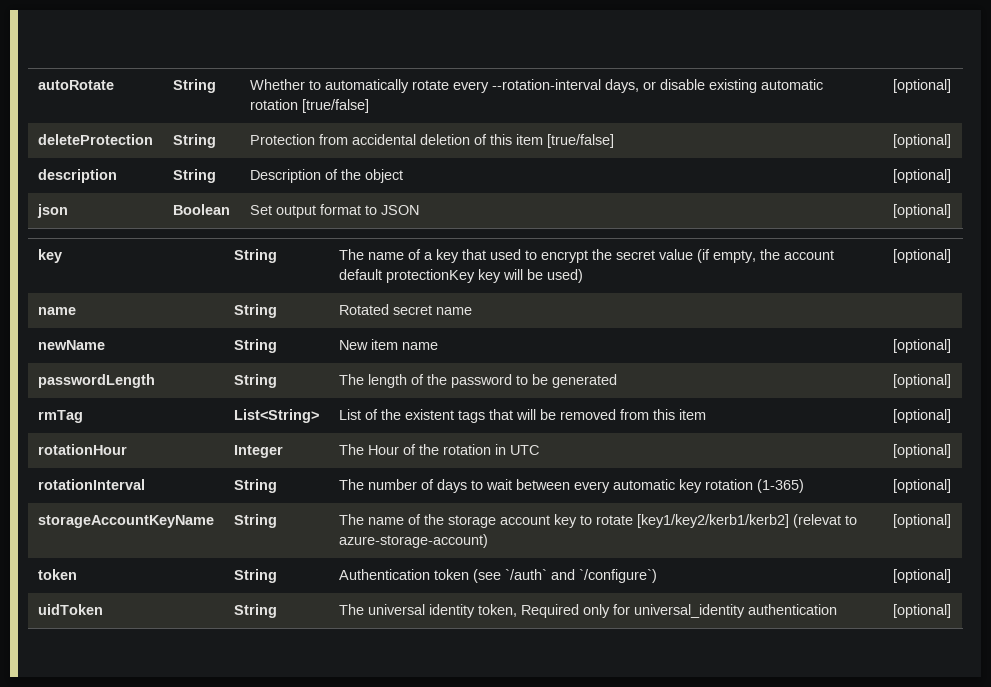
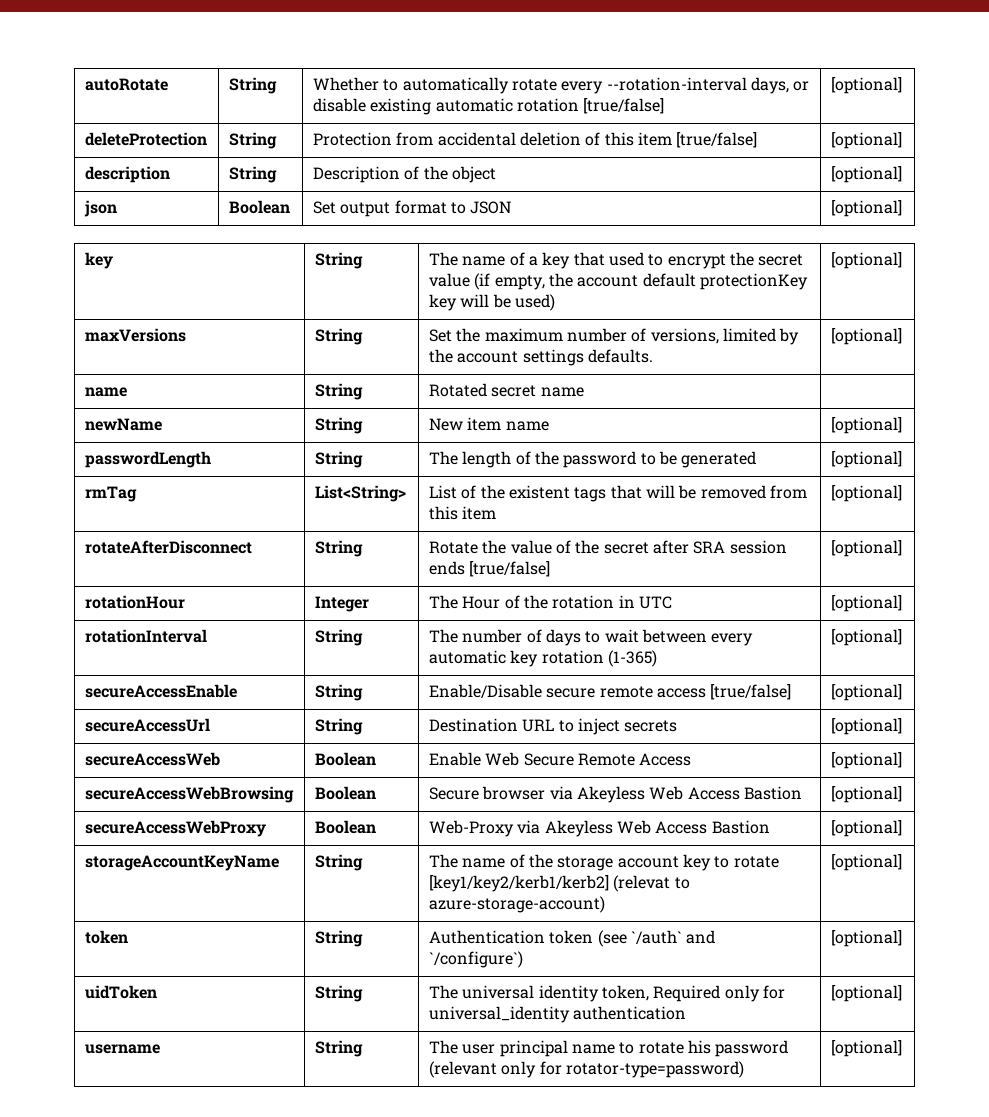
+ maxVersions | String | Set the maximum number of versions, limited by the account settings defaults. | [optional]
+ rotateAfterDisconnect | String | Rotate the value of the secret after SRA session ends [true/false] | [optional]
+ secureAccessEnable | String | Enable/Disable secure remote access [true/false] | [optional]
+ secureAccessUrl | String | Destination URL to inject secrets | [optional]
+ secureAccessWeb | Boolean | Enable Web Secure Remote Access | [optional]
+ secureAccessWebBrowsing | Boolean | Secure browser via Akeyless Web Access Bastion | [optional]
+ secureAccessWebProxy | Boolean | Web-Proxy via Akeyless Web Access Bastion | [optional]
+ username | String | The user principal name to rotate his password (relevant only for rotator-type=password) | [optional]

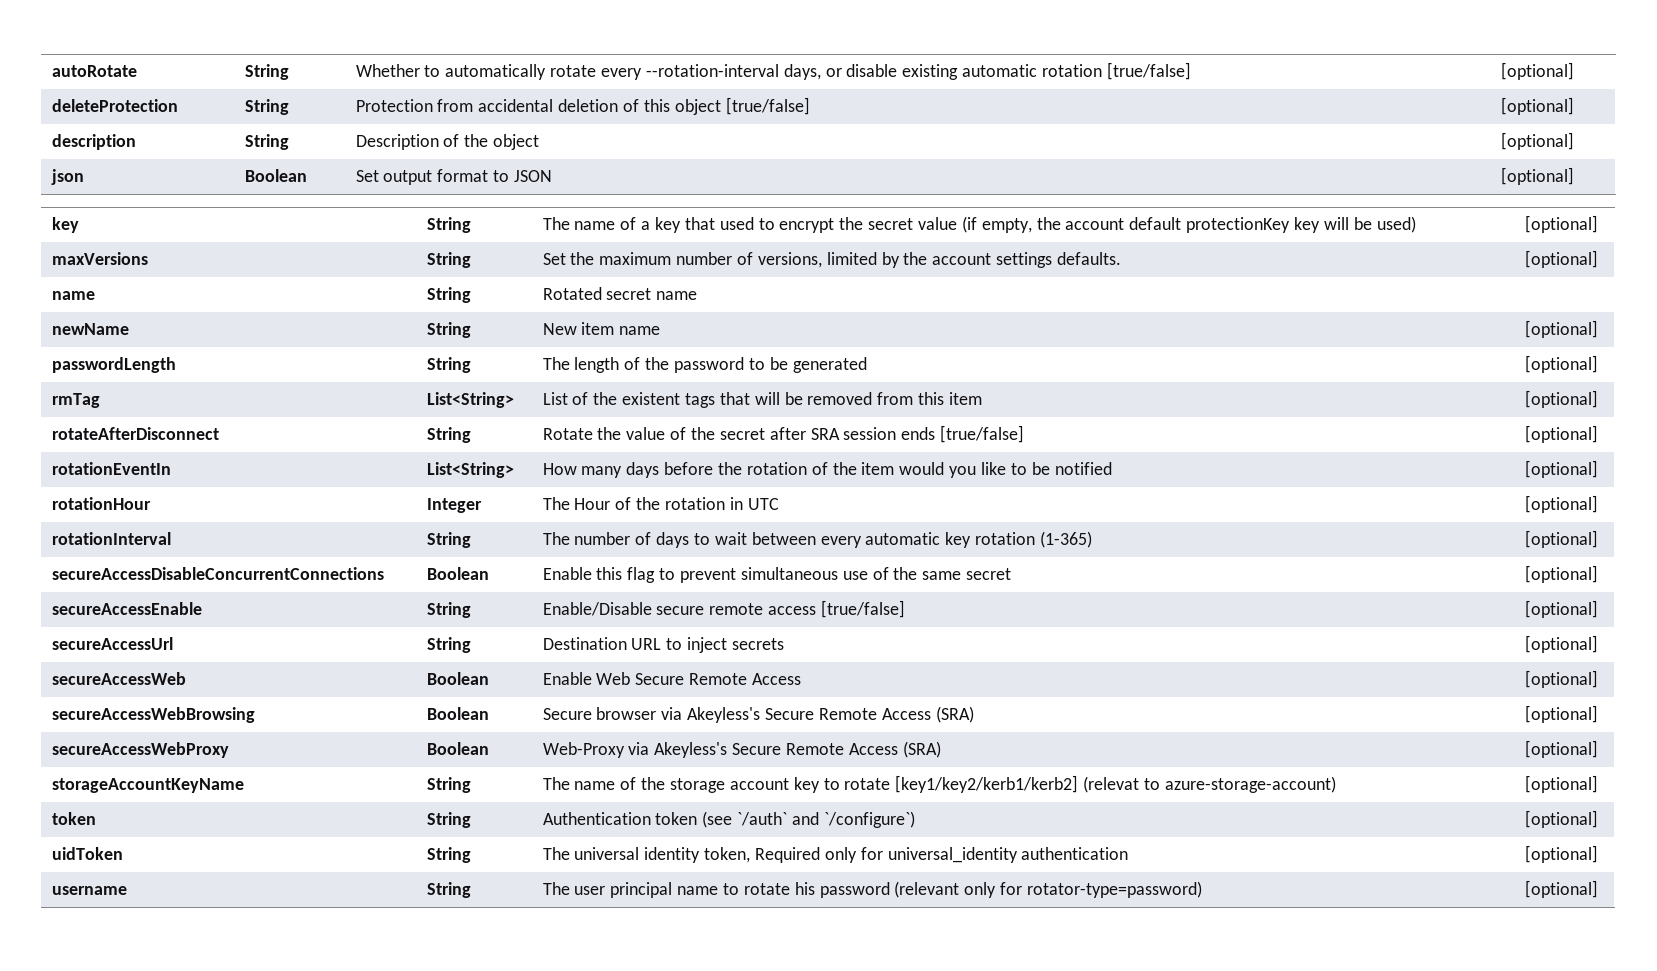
- deleteProtection | String | Protection from accidental deletion of this item [true/false] | [optional]
+ deleteProtection | String | Protection from accidental deletion of this object [true/false] | [optional]
+ rotationEventIn | List<String> | How many days before the rotation of the item would you like to be notified | [optional]
+ secureAccessDisableConcurrentConnections | Boolean | Enable this flag to prevent simultaneous use of the same secret | [optional]
- secureAccessWebBrowsing | Boolean | Secure browser via Akeyless Web Access Bastion | [optional]
+ secureAccessWebBrowsing | Boolean | Secure browser via Akeyless's Secure Remote Access (SRA) | [optional]
- secureAccessWebProxy | Boolean | Web-Proxy via Akeyless Web Access Bastion | [optional]
+ secureAccessWebProxy | Boolean | Web-Proxy via Akeyless's Secure Remote Access (SRA) | [optional]

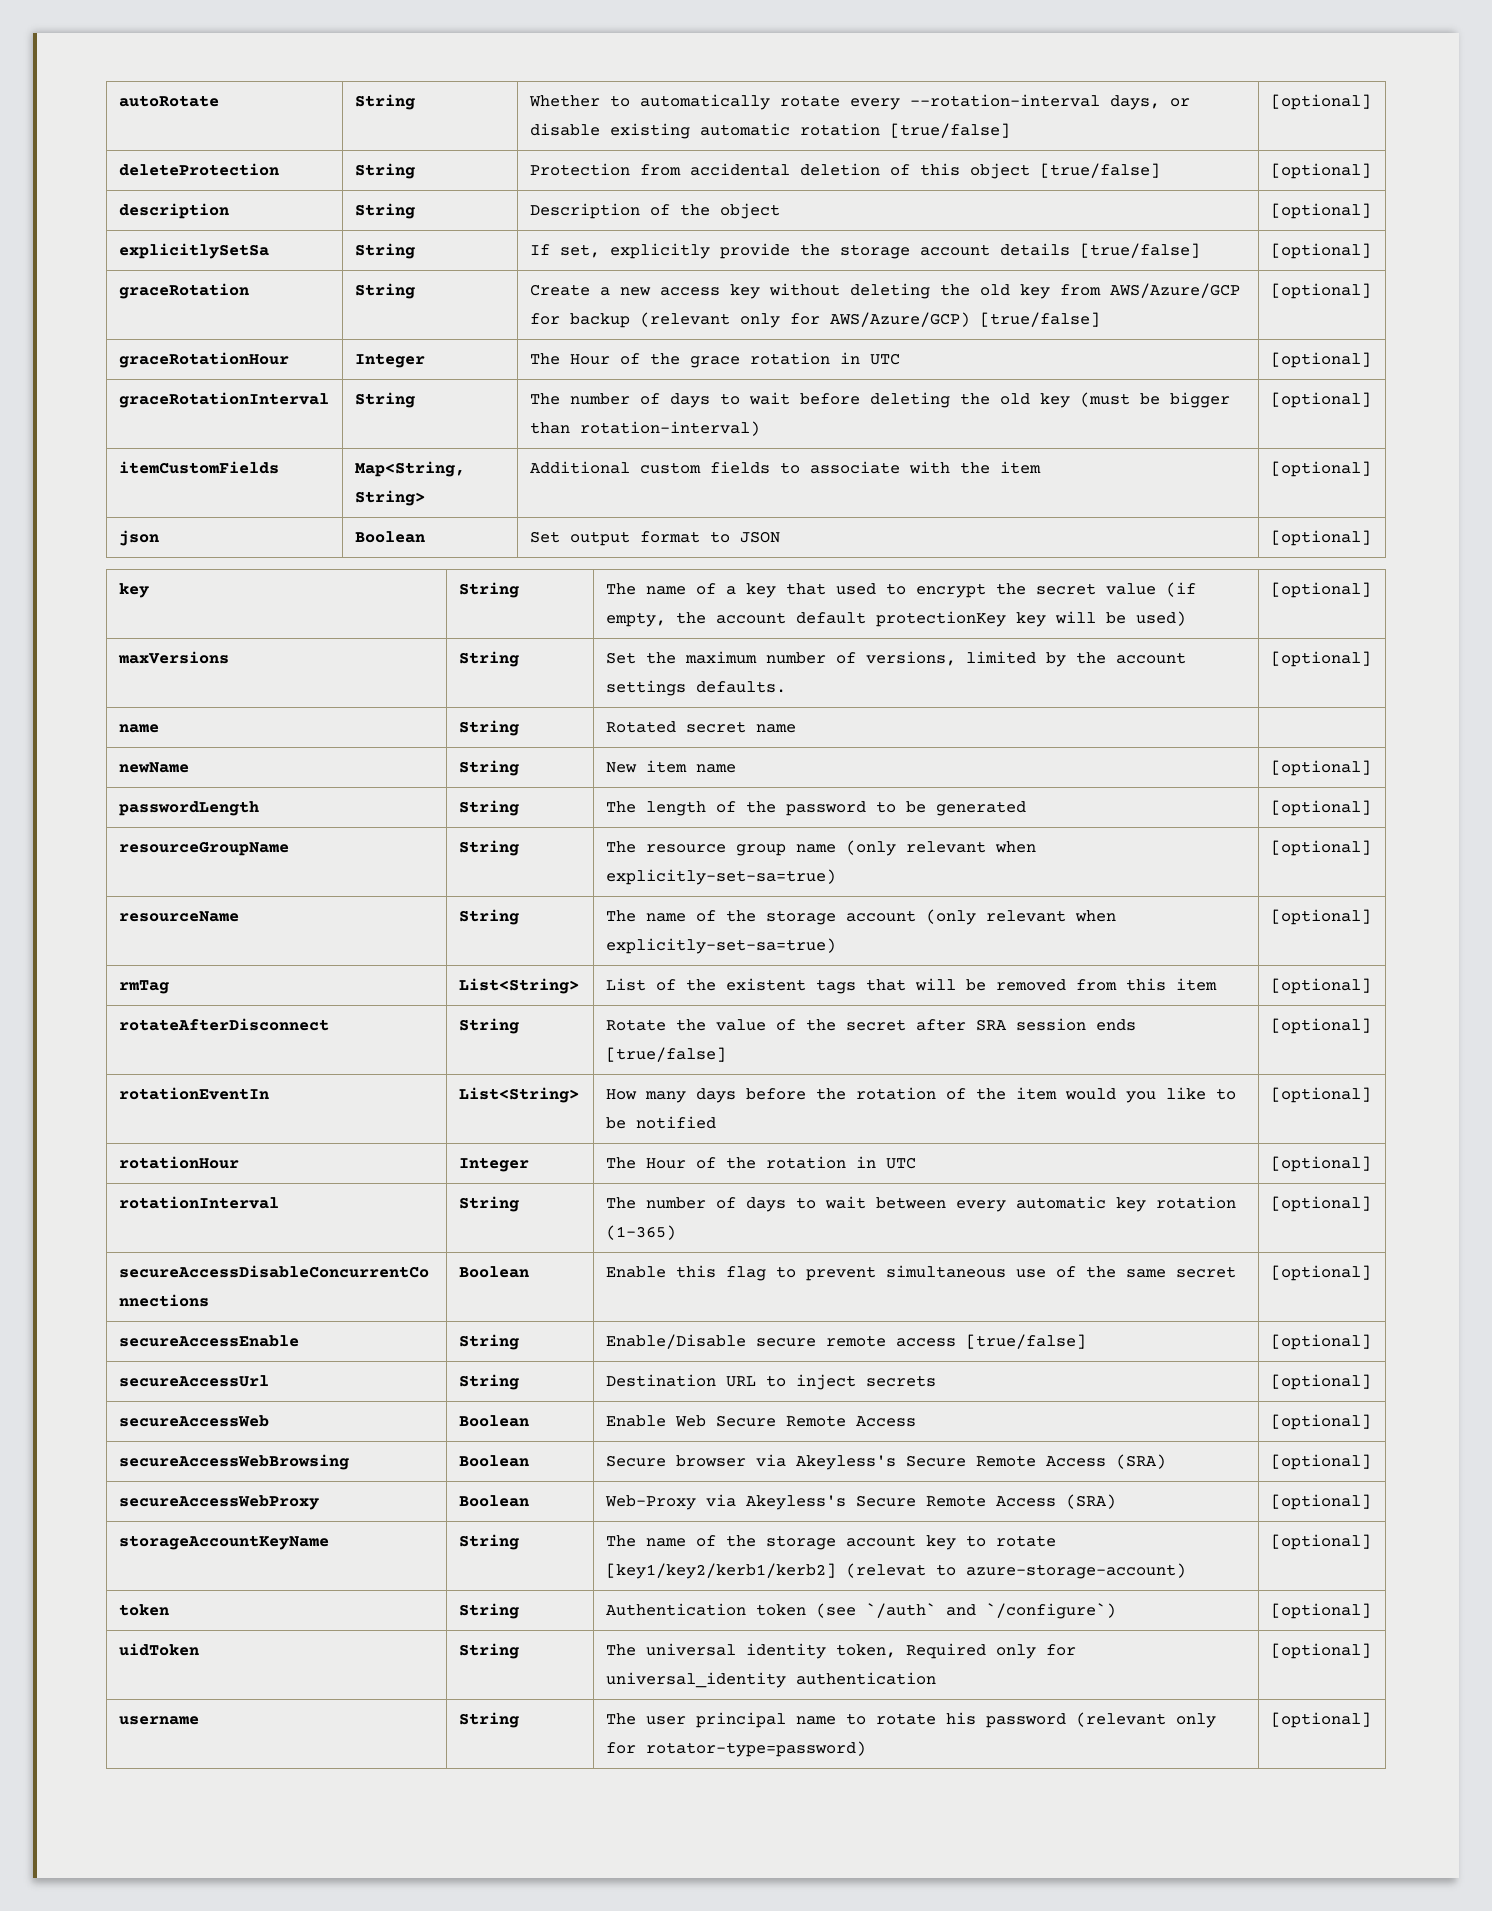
+ explicitlySetSa | String | If set, explicitly provide the storage account details [true/false] | [optional]
+ graceRotation | String | Create a new access key without deleting the old key from AWS/Azure/GCP for backup (relevant only for AWS/Azure/GCP) [true/false] | [optional]
+ graceRotationHour | Integer | The Hour of the grace rotation in UTC | [optional]
+ graceRotationInterval | String | The number of days to wait before deleting the old key (must be bigger than rotation-interval) | [optional]
+ itemCustomFields | Map<String, String> | Additional custom fields to associate with the item | [optional]
+ resourceGroupName | String | The resource group name (only relevant when explicitly-set-sa=true) | [optional]
+ resourceName | String | The name of the storage account (only relevant when explicitly-set-sa=true) | [optional]

